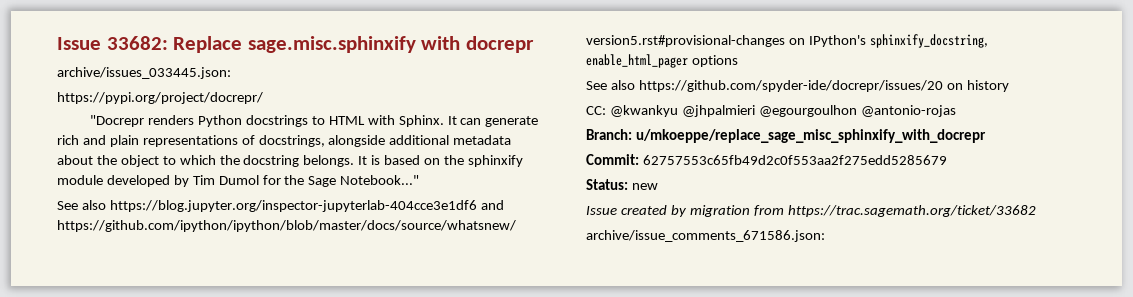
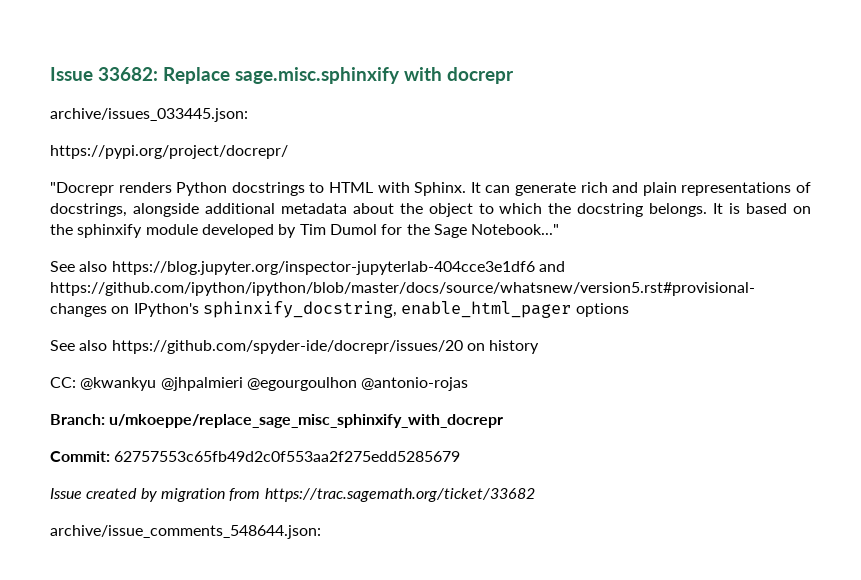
- Status: new
- archive/issue_comments_671586.json:
+ archive/issue_comments_548644.json:

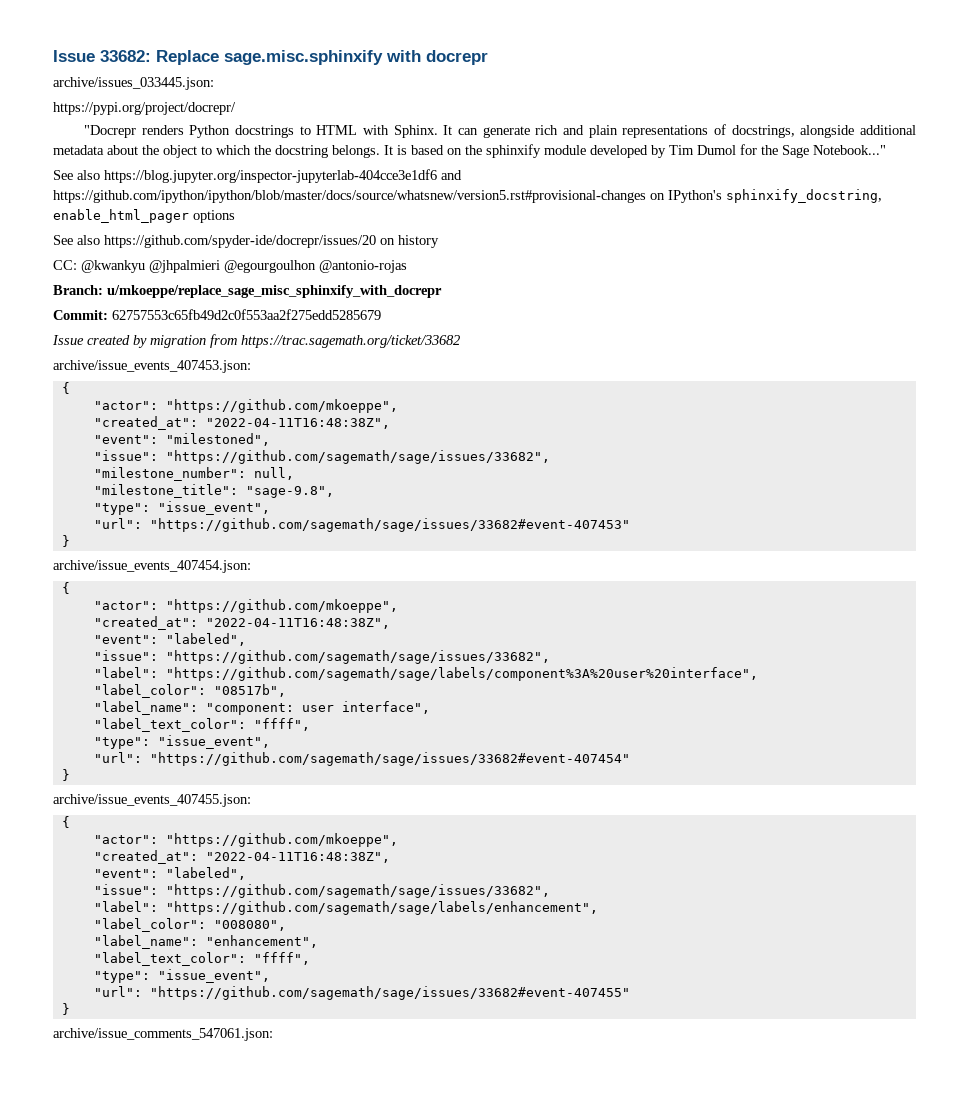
- archive/issue_comments_548644.json:
+ archive/issue_events_407453.json:
+ {
+ "actor": "https://github.com/mkoeppe",
+ "created_at": "2022-04-11T16:48:38Z",
+ "event": "milestoned",
+ "issue": "https://github.com/sagemath/sage/issues/33682",
+ "milestone_number": null,
+ "milestone_title": "sage-9.8",
+ "type": "issue_event",
+ "url": "https://github.com/sagemath/sage/issues/33682#event-407453"
+ }
+ archive/issue_events_407454.json:
+ {
+ "actor": "https://github.com/mkoeppe",
+ "created_at": "2022-04-11T16:48:38Z",
+ "event": "labeled",
+ "issue": "https://github.com/sagemath/sage/issues/33682",
+ "label": "https://github.com/sagemath/sage/labels/component%3A%20user%20interface",
+ "label_color": "08517b",
+ "label_name": "component: user interface",
+ "label_text_color": "ffff",
+ "type": "issue_event",
+ "url": "https://github.com/sagemath/sage/issues/33682#event-407454"
+ }
+ archive/issue_events_407455.json:
+ {
+ "actor": "https://github.com/mkoeppe",
+ "created_at": "2022-04-11T16:48:38Z",
+ "event": "labeled",
+ "issue": "https://github.com/sagemath/sage/issues/33682",
+ "label": "https://github.com/sagemath/sage/labels/enhancement",
+ "label_color": "008080",
+ "label_name": "enhancement",
+ "label_text_color": "ffff",
+ "type": "issue_event",
+ "url": "https://github.com/sagemath/sage/issues/33682#event-407455"
+ }
+ archive/issue_comments_547061.json:

